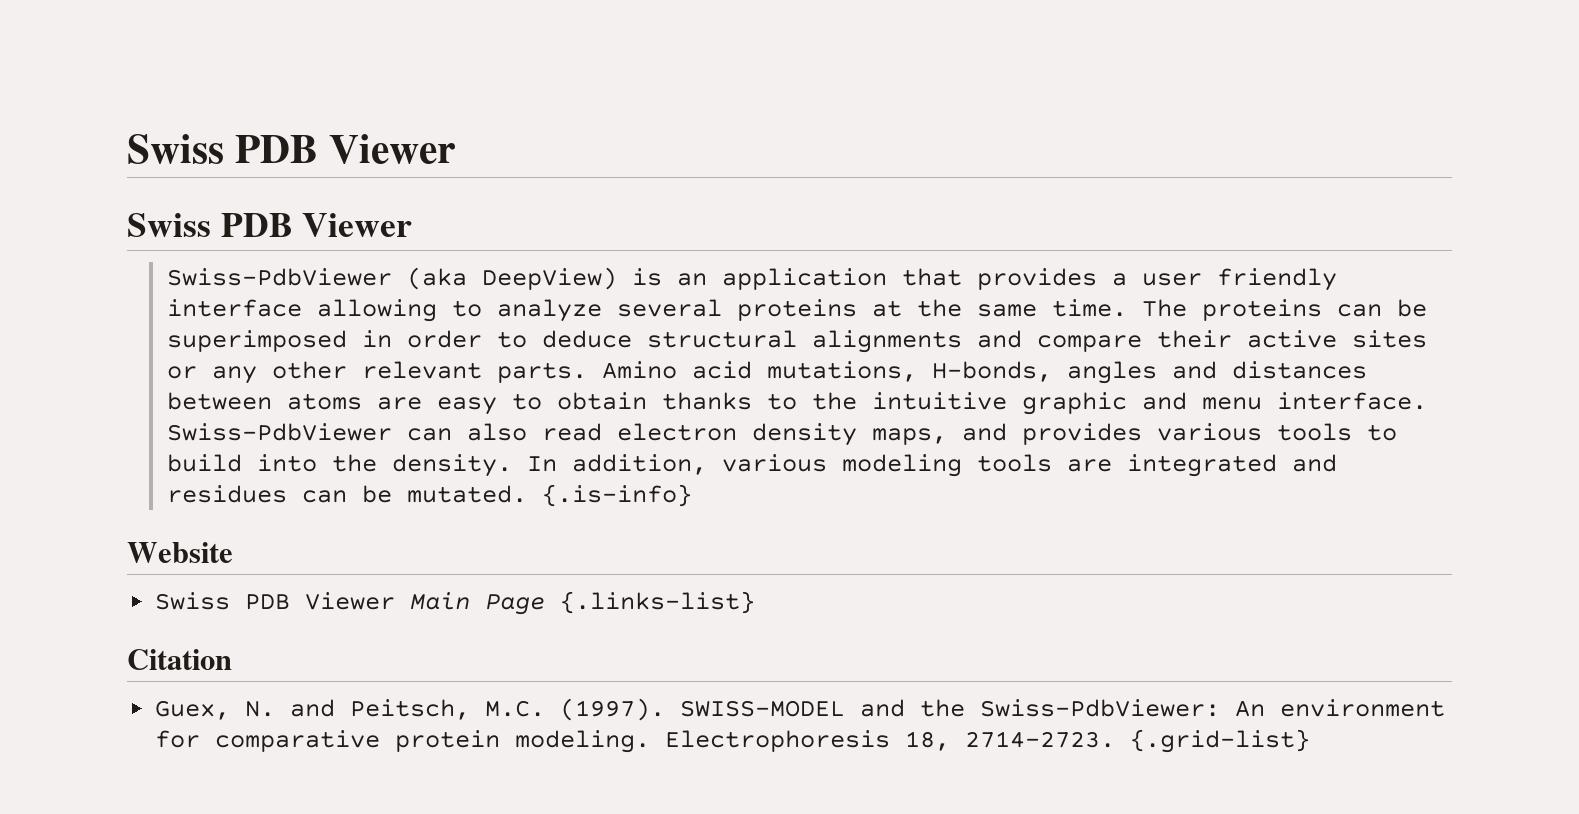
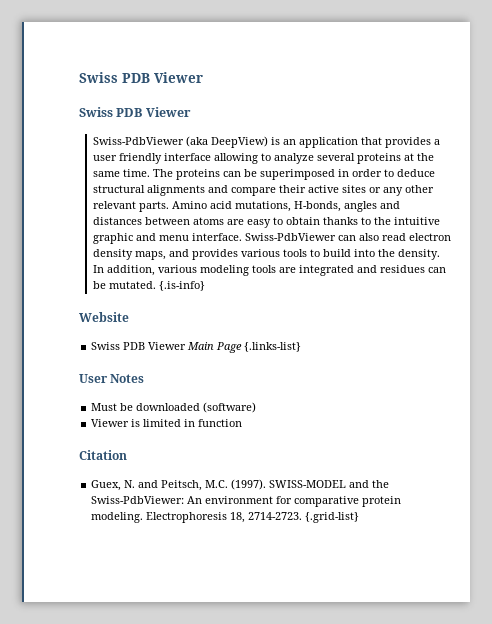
+ User Notes
+ Must be downloaded (software)
+ Viewer is limited in function

